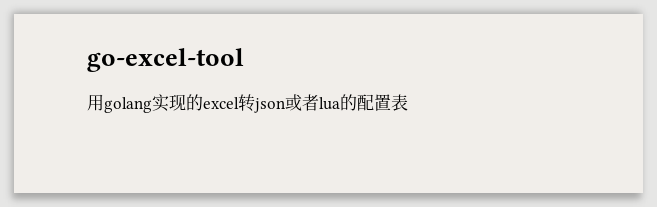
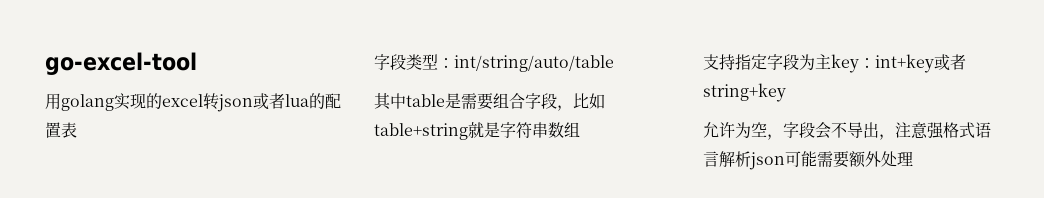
+ 字段类型：int/string/auto/table
+ 其中table是需要组合字段，比如table+string就是字符串数组
+ 支持指定字段为主key：int+key或者string+key
+ 允许为空，字段会不导出，注意强格式语言解析json可能需要额外处理

